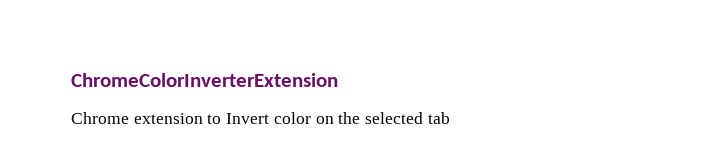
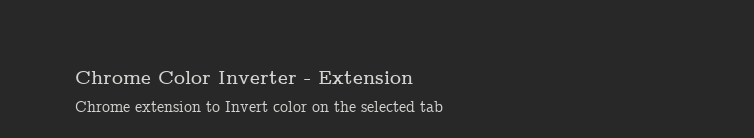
- ChromeColorInverterExtension
+ Chrome Color Inverter - Extension

